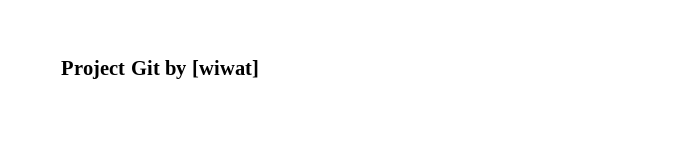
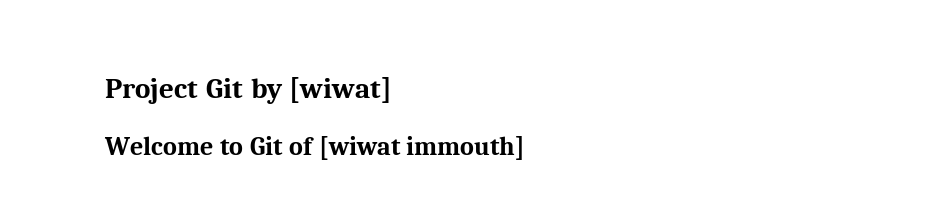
+ Welcome to Git of [wiwat immouth]

